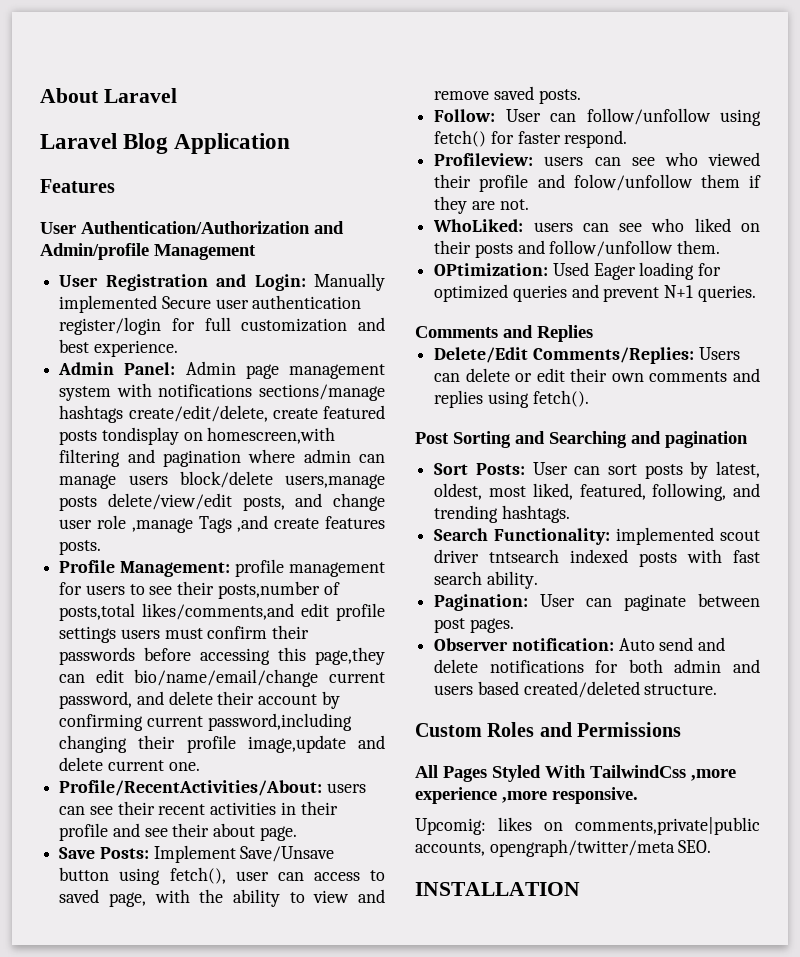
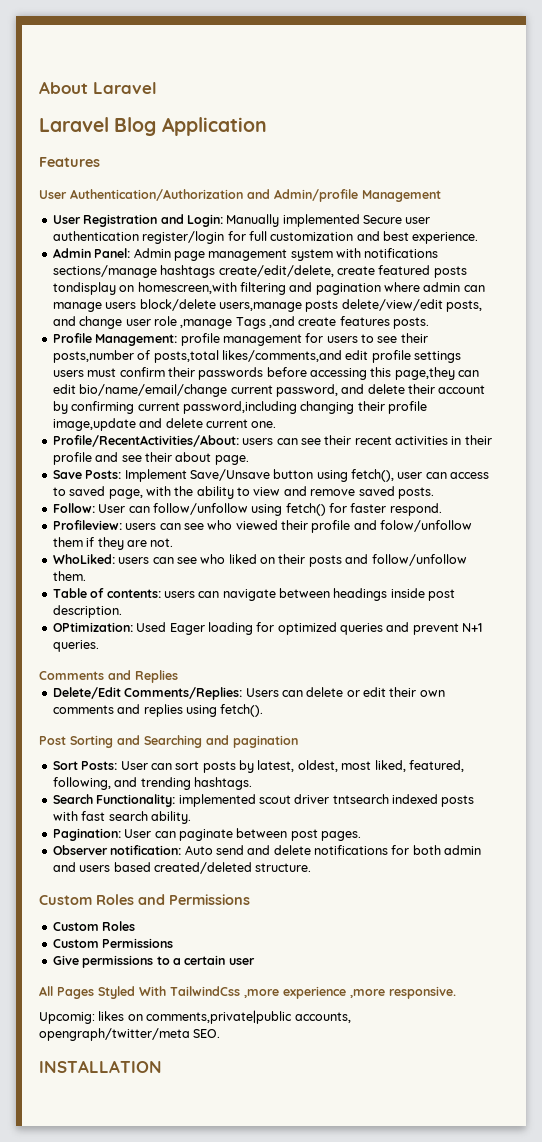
+ Table of contents: users can navigate between headings inside post description.
  Custom Roles and Permissions
+ Custom Roles
+ Custom Permissions
+ Give permissions to a certain user

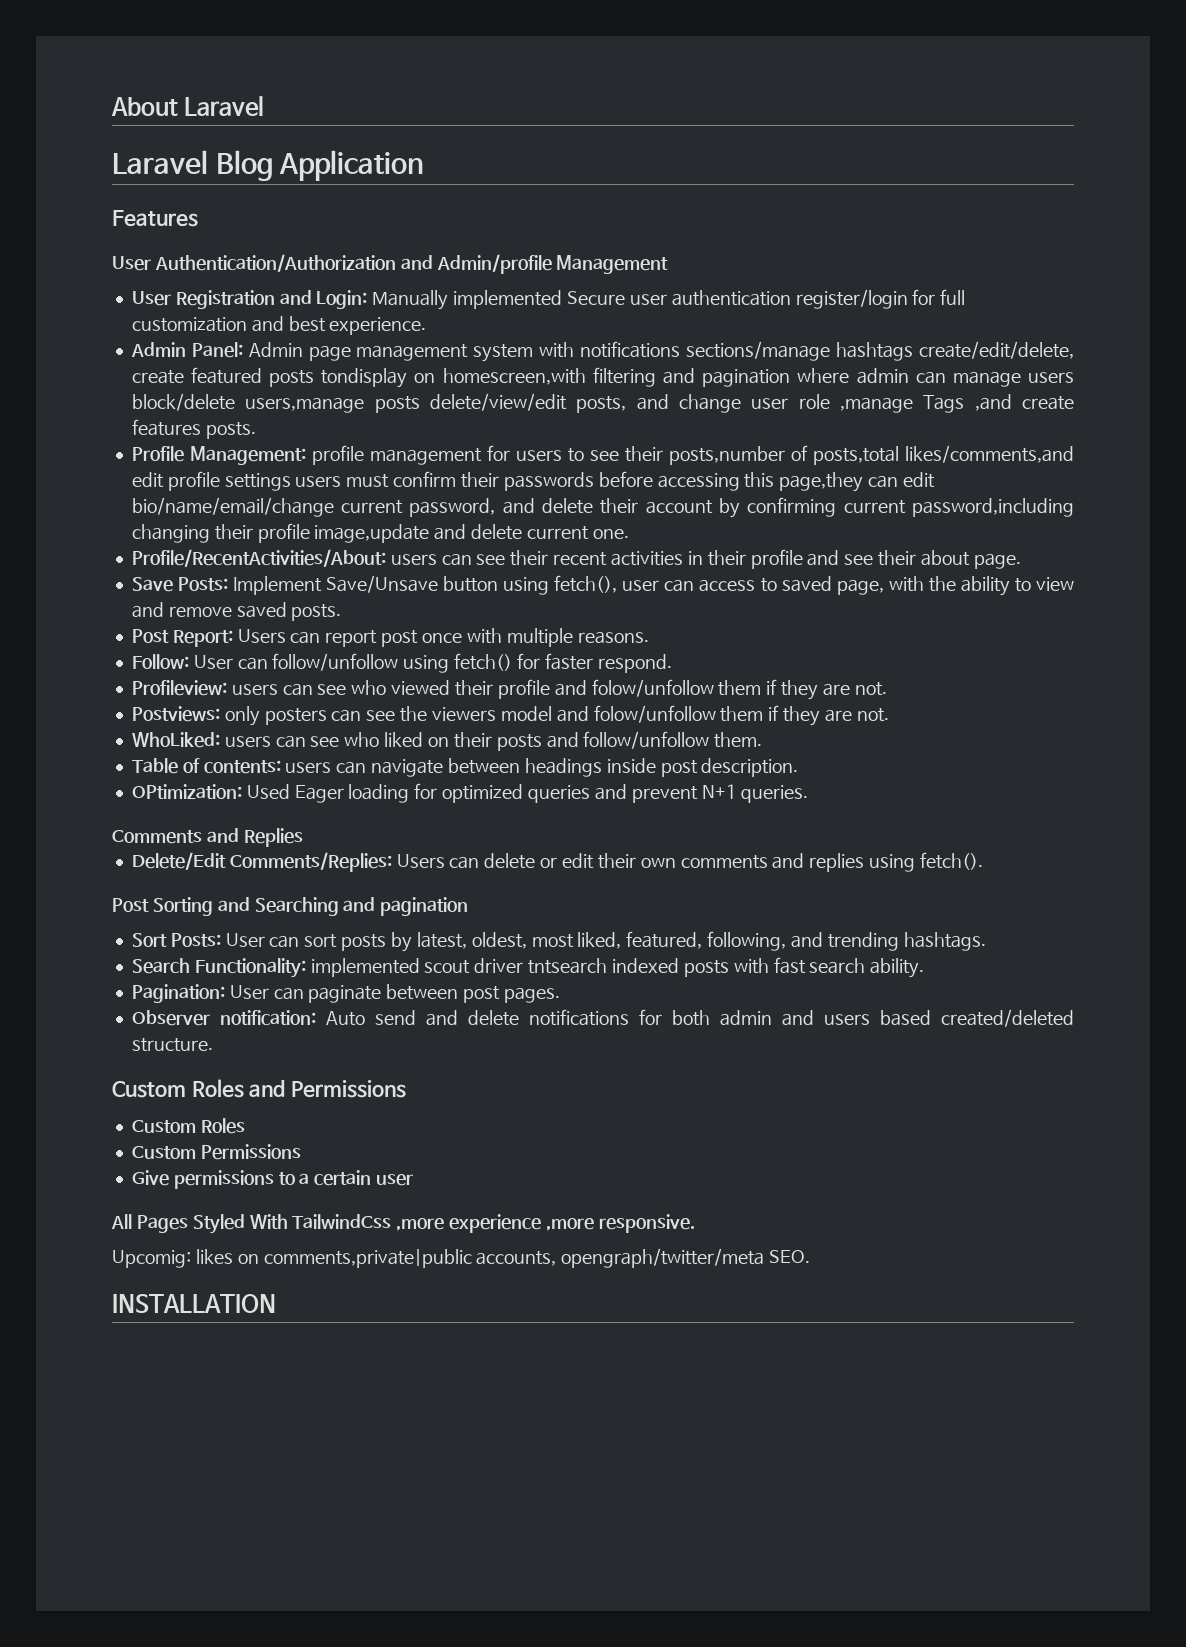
+ Post Report: Users can report post once with multiple reasons.
+ Postviews: only posters can see the viewers model and folow/unfollow them if they are not.

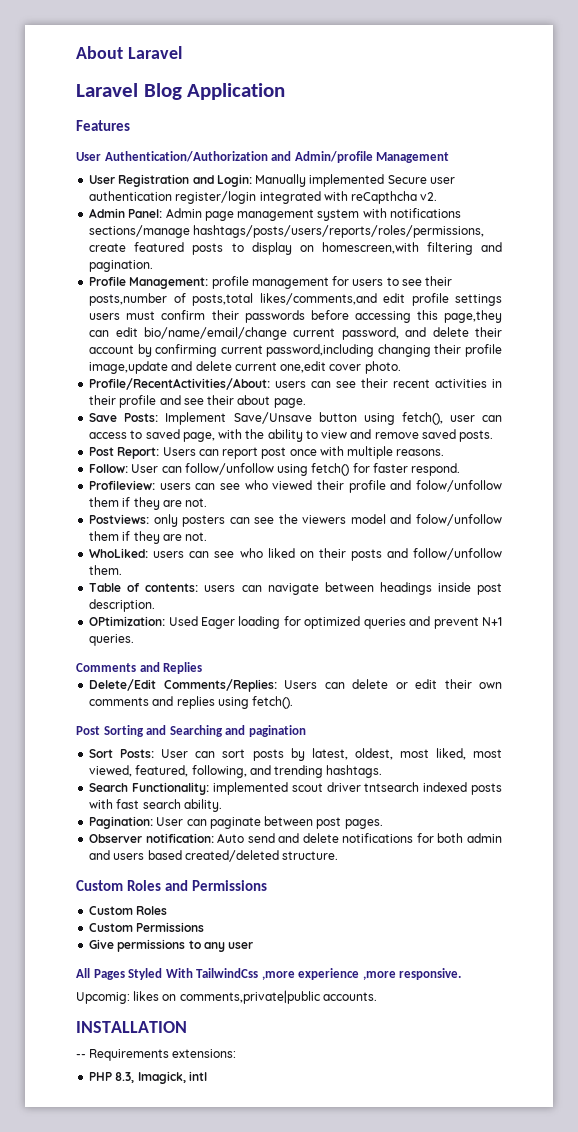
- User Registration and Login: Manually implemented Secure user authentication register/login for full customization and best experience.
+ User Registration and Login: Manually implemented Secure user authentication register/login integrated with reCapthcha v2.
- Admin Panel: Admin page management system with notifications sections/manage hashtags create/edit/delete, create featured posts tondisplay on homescreen,with filtering and pagination where admin can manage users block/delete users,manage posts delete/view/edit posts, and change user role ,manage Tags ,and create features posts.
+ Admin Panel: Admin page management system with notifications sections/manage hashtags/posts/users/reports/roles/permissions, create featured posts to display on homescreen,with filtering and pagination.
- Profile Management: profile management for users to see their posts,number of posts,total likes/comments,and edit profile settings users must confirm their passwords before accessing this page,they can edit bio/name/email/change current password, and delete their account by confirming current password,including changing their profile image,update and delete current one.
+ Profile Management: profile management for users to see their posts,number of posts,total likes/comments,and edit profile settings users must confirm their passwords before accessing this page,they can edit bio/name/email/change current password, and delete their account by confirming current password,including changing their profile image,update and delete current one,edit cover photo.
- Sort Posts: User can sort posts by latest, oldest, most liked, featured, following, and trending hashtags.
+ Sort Posts: User can sort posts by latest, oldest, most liked, most viewed, featured, following, and trending hashtags.
- Give permissions to a certain user
+ Give permissions to any user
- Upcomig: likes on comments,private|public accounts, opengraph/twitter/meta SEO.
+ Upcomig: likes on comments,private|public accounts.
  INSTALLATION
+ -- Requirements extensions:
+ PHP 8.3, Imagick, intl

